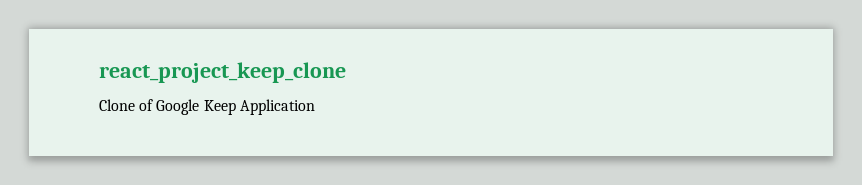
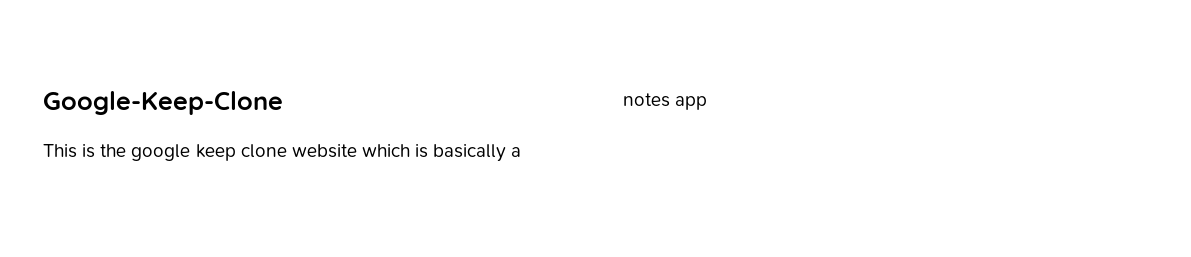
- react_project_keep_clone
- Clone of Google Keep Application
+ Google-Keep-Clone
+ This is the google keep clone website which is basically a notes app

